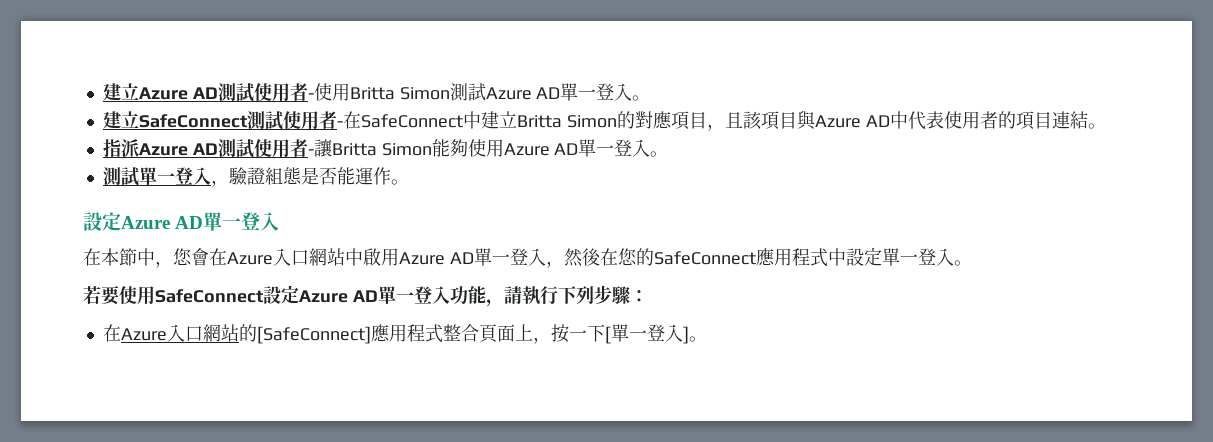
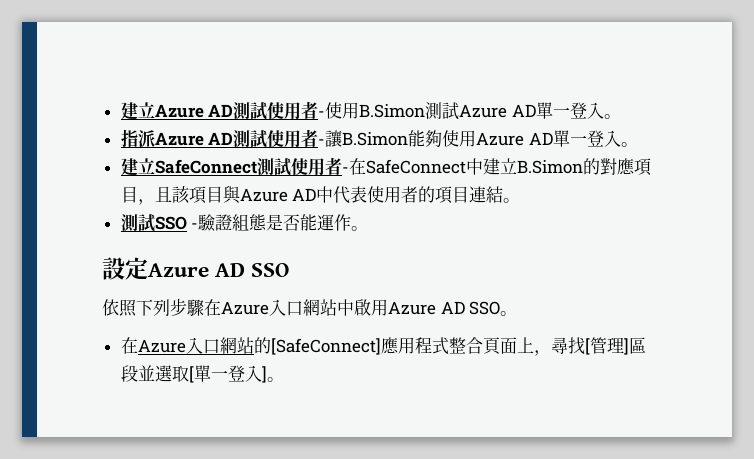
- 建立Azure AD測試使用者-使用Britta Simon測試Azure AD單一登入。
+ 建立Azure AD測試使用者-使用B.Simon測試Azure AD單一登入。
+ 指派Azure AD測試使用者-讓B.Simon能夠使用Azure AD單一登入。
- 建立SafeConnect測試使用者-在SafeConnect中建立Britta Simon的對應項目，且該項目與Azure AD中代表使用者的項目連結。
+ 建立SafeConnect測試使用者-在SafeConnect中建立B.Simon的對應項目，且該項目與Azure AD中代表使用者的項目連結。
- 指派Azure AD測試使用者-讓Britta Simon能夠使用Azure AD單一登入。
- 測試單一登入，驗證組態是否能運作。
- 設定Azure AD單一登入
- 在本節中，您會在Azure入口網站中啟用Azure AD單一登入，然後在您的SafeConnect應用程式中設定單一登入。
- 若要使用SafeConnect設定Azure AD單一登入功能，請執行下列步驟：
+ 測試SSO -驗證組態是否能運作。
+ 設定Azure AD SSO
+ 依照下列步驟在Azure入口網站中啟用Azure AD SSO。
- 在Azure入口網站的[SafeConnect]應用程式整合頁面上，按一下[單一登入]。
+ 在Azure入口網站的[SafeConnect]應用程式整合頁面上，尋找[管理]區段並選取[單一登入]。

